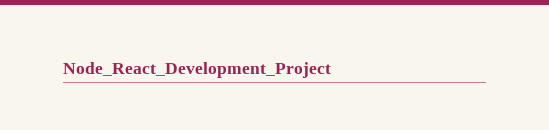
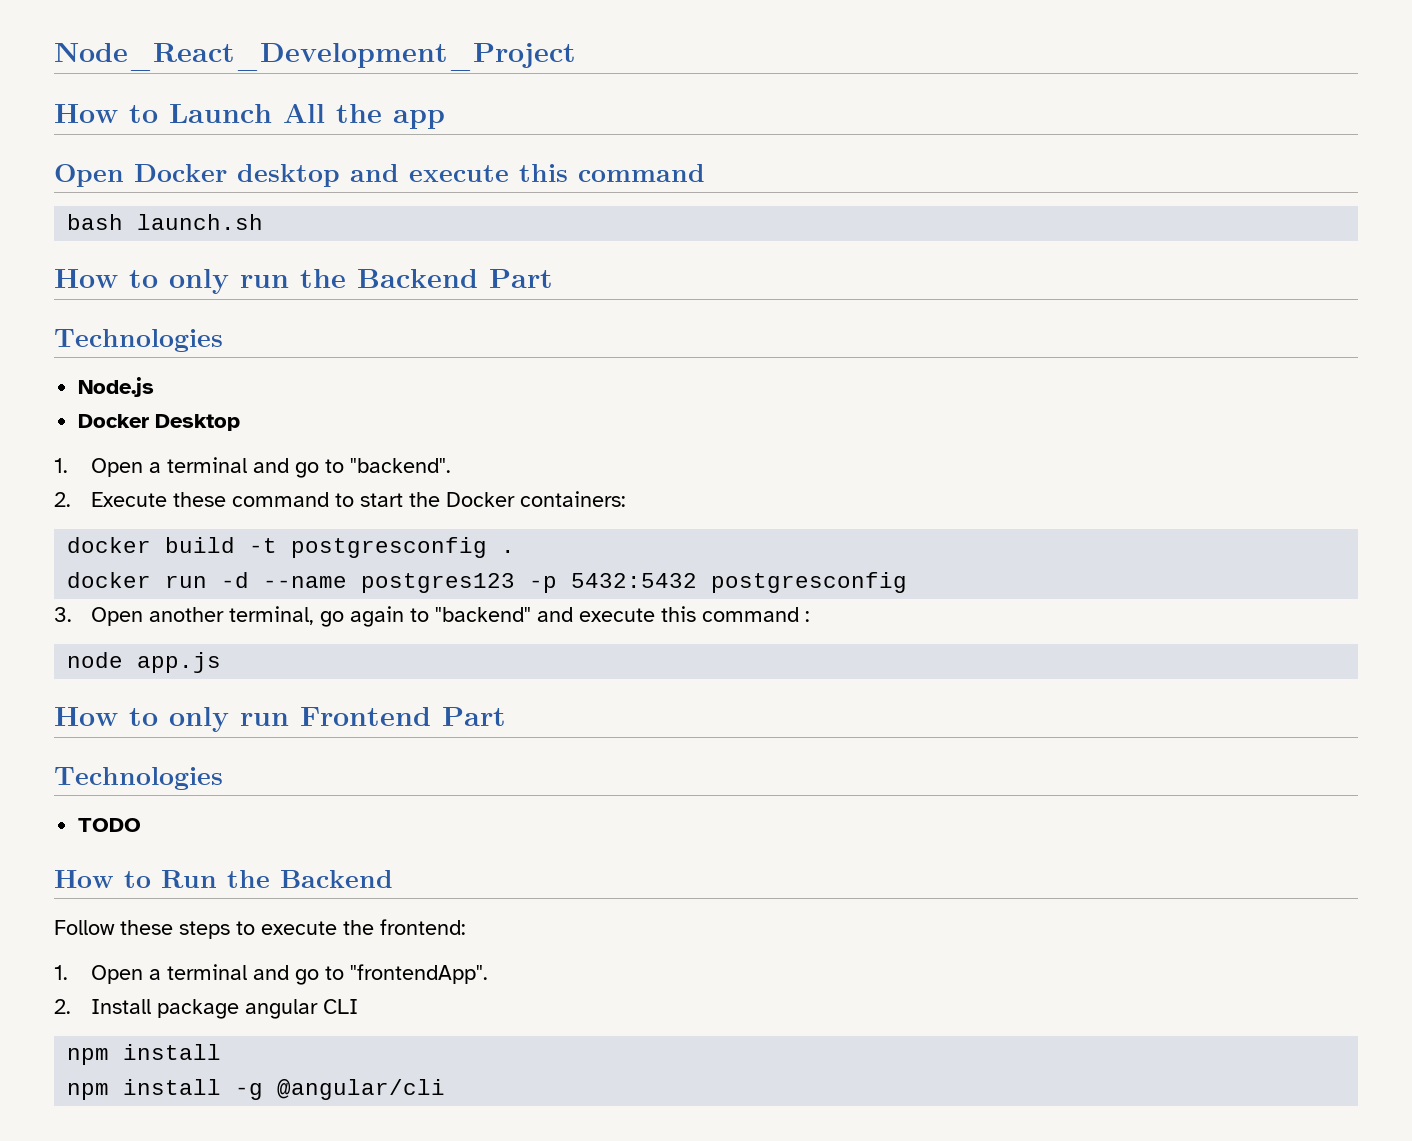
+ How to Launch All the app
+ Open Docker desktop and execute this command
+ bash launch.sh
+ How to only run the Backend Part
+ Technologies
+ Node.js
+ Docker Desktop
+ 1. Open a terminal and go to "backend".
+ 2. Execute these command to start the Docker containers:
+ docker build -t postgresconfig .
+ docker run -d --name postgres123 -p 5432:5432 postgresconfig
+ 3. Open another terminal, go again to "backend" and execute this command :
+ node app.js
+ How to only run Frontend Part
+ Technologies
+ TODO
+ How to Run the Backend
+ Follow these steps to execute the frontend:
+ 1. Open a terminal and go to "frontendApp".
+ 2. Install package angular CLI
+ npm install
+ npm install -g @angular/cli

